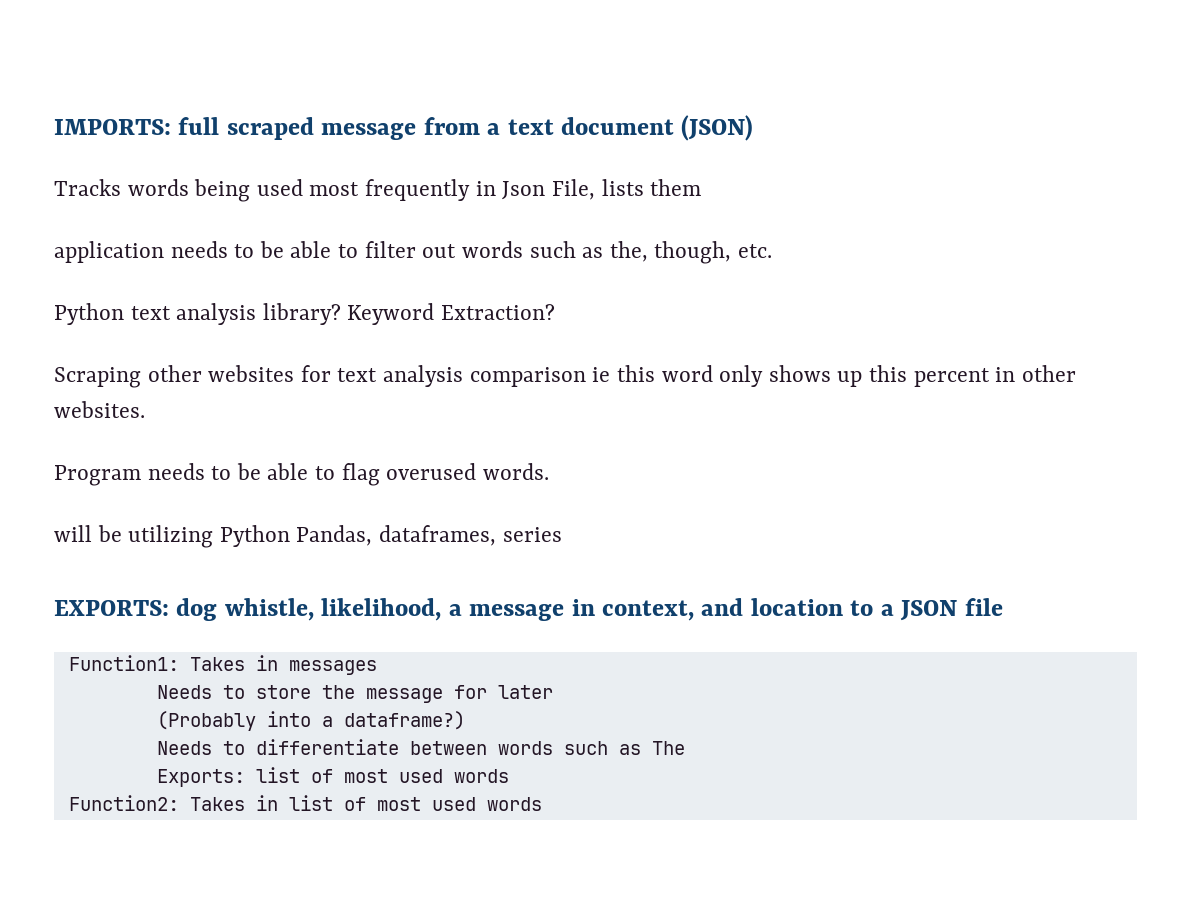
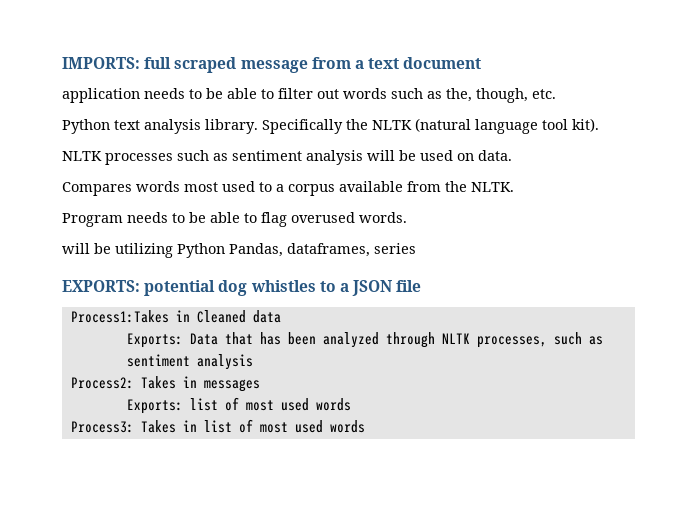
- IMPORTS: full scraped message from a text document (JSON)
- Tracks words being used most frequently in Json File, lists them
+ IMPORTS: full scraped message from a text document
- Python text analysis library? Keyword Extraction?
- Scraping other websites for text analysis comparison ie this word only shows up this percent in other websites.
+ Python text analysis library. Specifically the NLTK (natural language tool kit).
+ NLTK processes such as sentiment analysis will be used on data.
+ Compares words most used to a corpus available from the NLTK.
- EXPORTS: dog whistle, likelihood, a message in context, and location to a JSON file
- Function1: Takes in messages
- Needs to store the message for later
- (Probably into a dataframe?)
- Needs to differentiate between words such as The
+ EXPORTS: potential dog whistles to a JSON file
+ Process1:Takes in Cleaned data
+ Exports: Data that has been analyzed through NLTK processes, such as sentiment analysis
+ Process2: Takes in messages
- Function2: Takes in list of most used words
+ Process3: Takes in list of most used words

